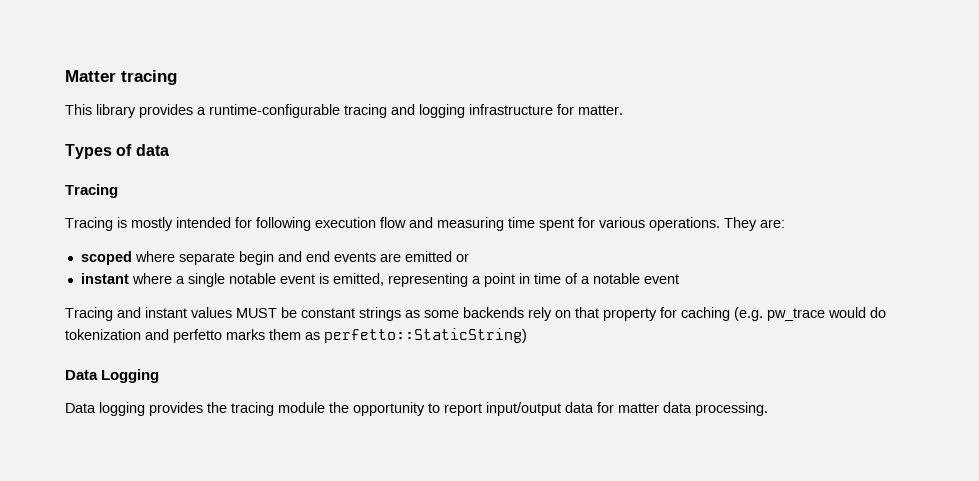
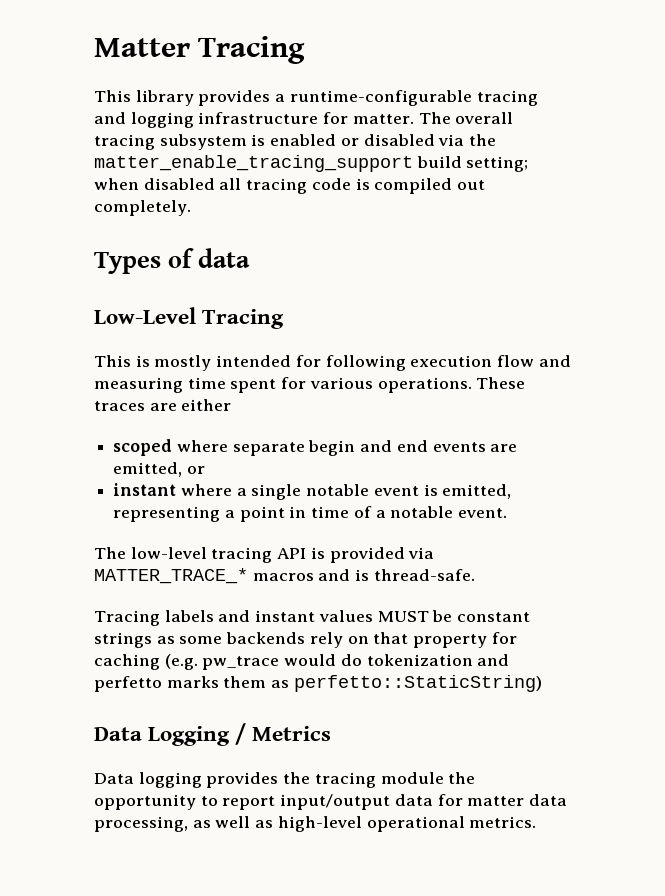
- Matter tracing
+ Matter Tracing
+ The overall tracing subsystem is enabled or disabled via the matter_enable_tracing_support build setting; when disabled all tracing code is compiled out completely.
  Types of data
- Tracing
- Tracing is mostly intended for following execution flow and measuring time spent for various operations.
+ Low-Level Tracing
+ This is mostly intended for following execution flow and measuring time spent for various operations.
- They are:
+ These traces are either
- scoped where separate begin and end events are emitted or
+ scoped where separate begin and end events are emitted, or
- instant where a single notable event is emitted, representing a point in time of a notable event
- Tracing and instant values MUST be constant strings as some backends rely on that property for caching (e.g. pw_trace would do tokenization and perfetto marks them as perfetto::StaticString)
+ instant where a single notable event is emitted, representing a point in time of a notable event.
+ The low-level tracing API is provided via MATTER_TRACE_* macros and is thread-safe.
+ Tracing labels and instant values MUST be constant strings as some backends rely on that property for caching (e.g. pw_trace would do tokenization and perfetto marks them as perfetto::StaticString)
- Data Logging
+ Data Logging / Metrics
- Data logging provides the tracing module the opportunity to report input/output data for matter data processing.
+ Data logging provides the tracing module the opportunity to report input/output data for matter data processing, as well as high-level operational metrics.

